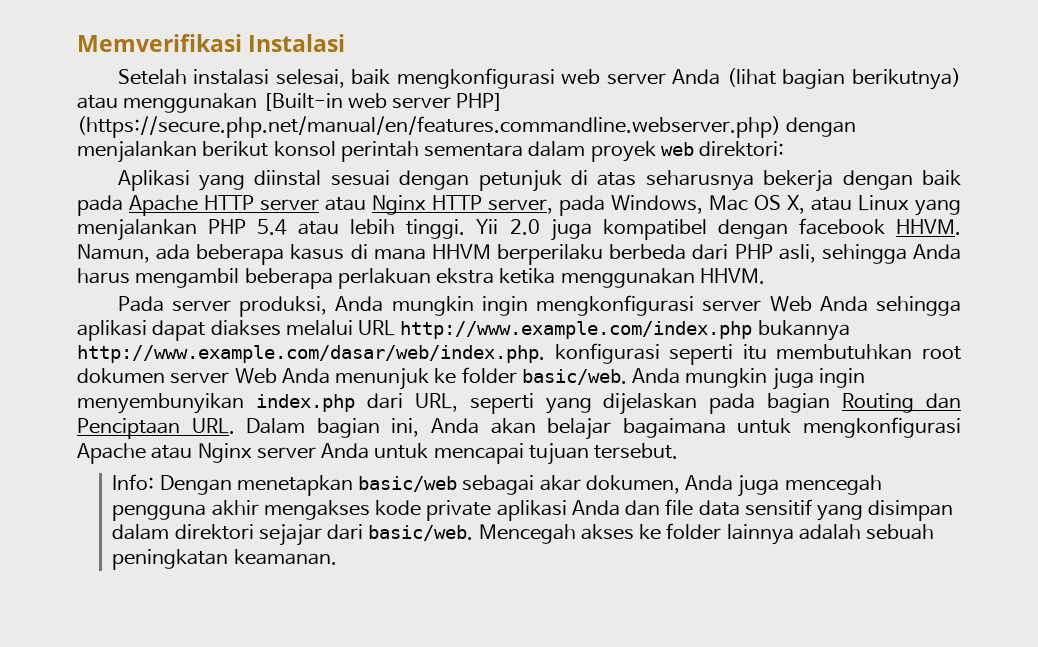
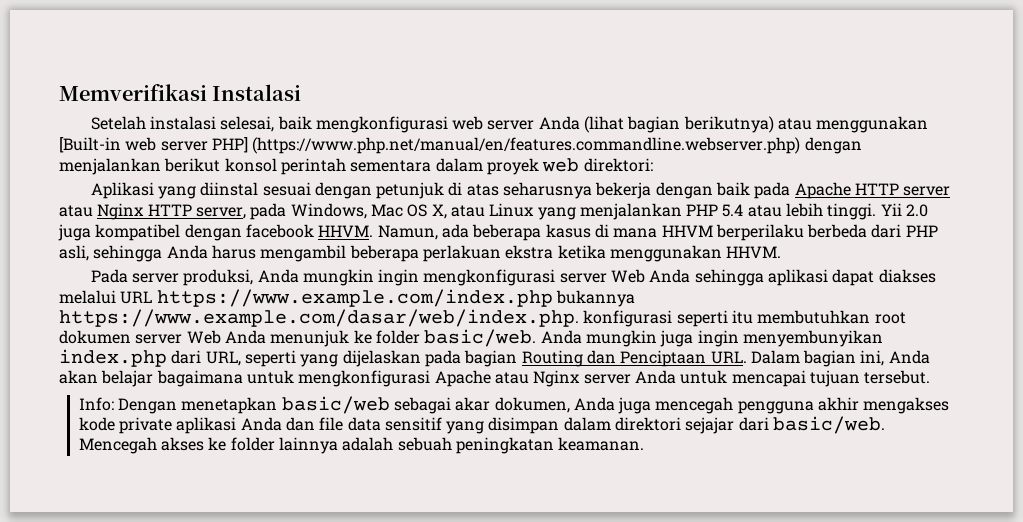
- Setelah instalasi selesai, baik mengkonfigurasi web server Anda (lihat bagian berikutnya) atau menggunakan [Built-in web server PHP] (https://secure.php.net/manual/en/features.commandline.webserver.php) dengan menjalankan berikut konsol perintah sementara dalam proyek web direktori:
+ Setelah instalasi selesai, baik mengkonfigurasi web server Anda (lihat bagian berikutnya) atau menggunakan [Built-in web server PHP] (https://www.php.net/manual/en/features.commandline.webserver.php) dengan menjalankan berikut konsol perintah sementara dalam proyek web direktori:
- Pada server produksi, Anda mungkin ingin mengkonfigurasi server Web Anda sehingga aplikasi dapat diakses melalui URL http://www.example.com/index.php bukannya http://www.example.com/dasar/web/index.php. konfigurasi seperti itu membutuhkan root dokumen server Web Anda menunjuk ke folder basic/web.
+ Pada server produksi, Anda mungkin ingin mengkonfigurasi server Web Anda sehingga aplikasi dapat diakses melalui URL https://www.example.com/index.php bukannya https://www.example.com/dasar/web/index.php. konfigurasi seperti itu membutuhkan root dokumen server Web Anda menunjuk ke folder basic/web.

